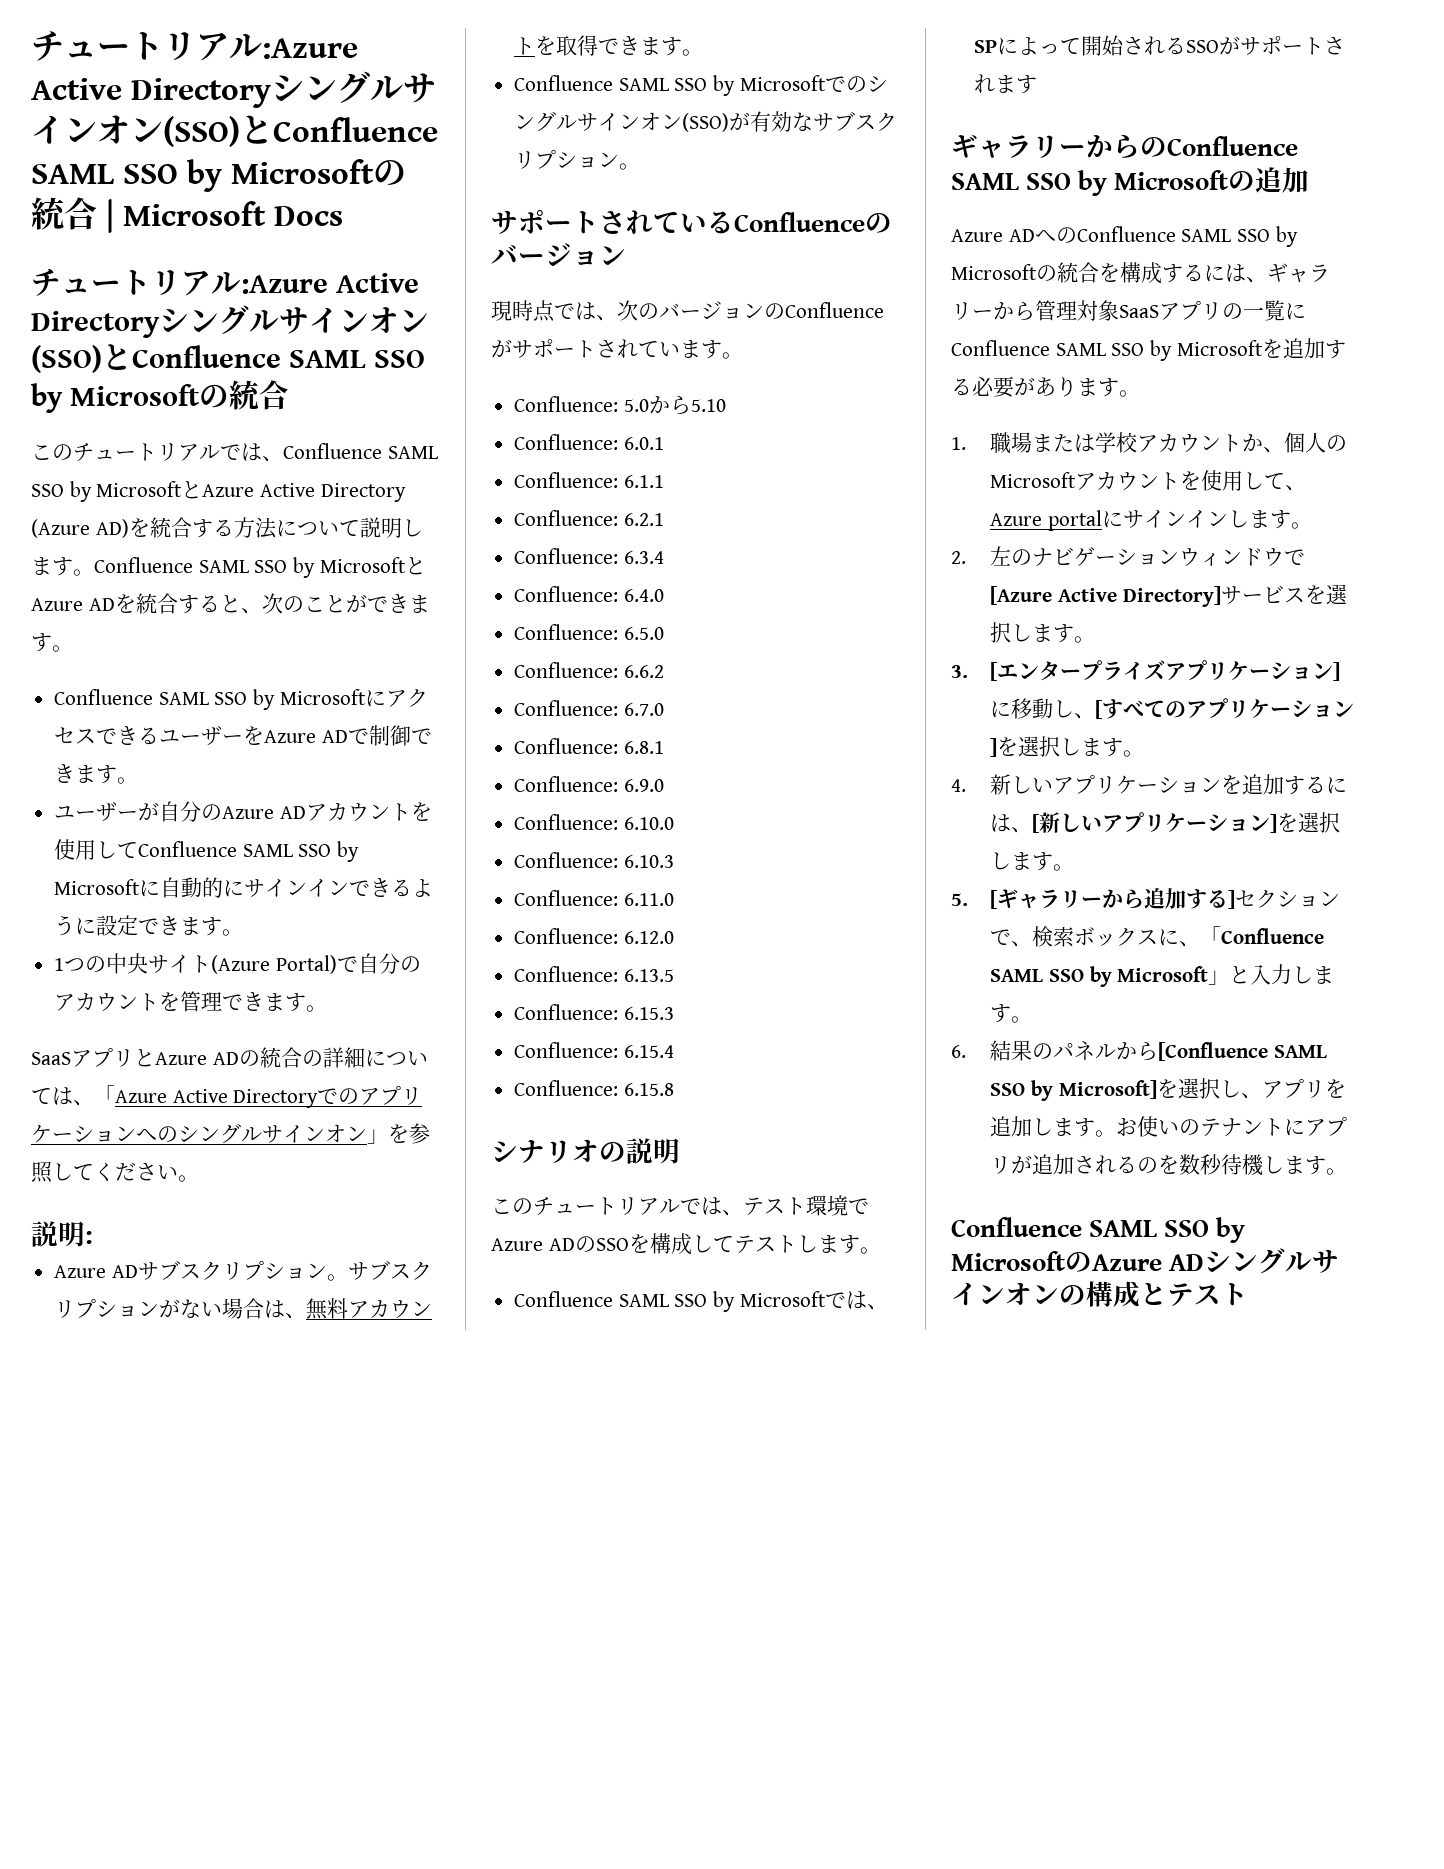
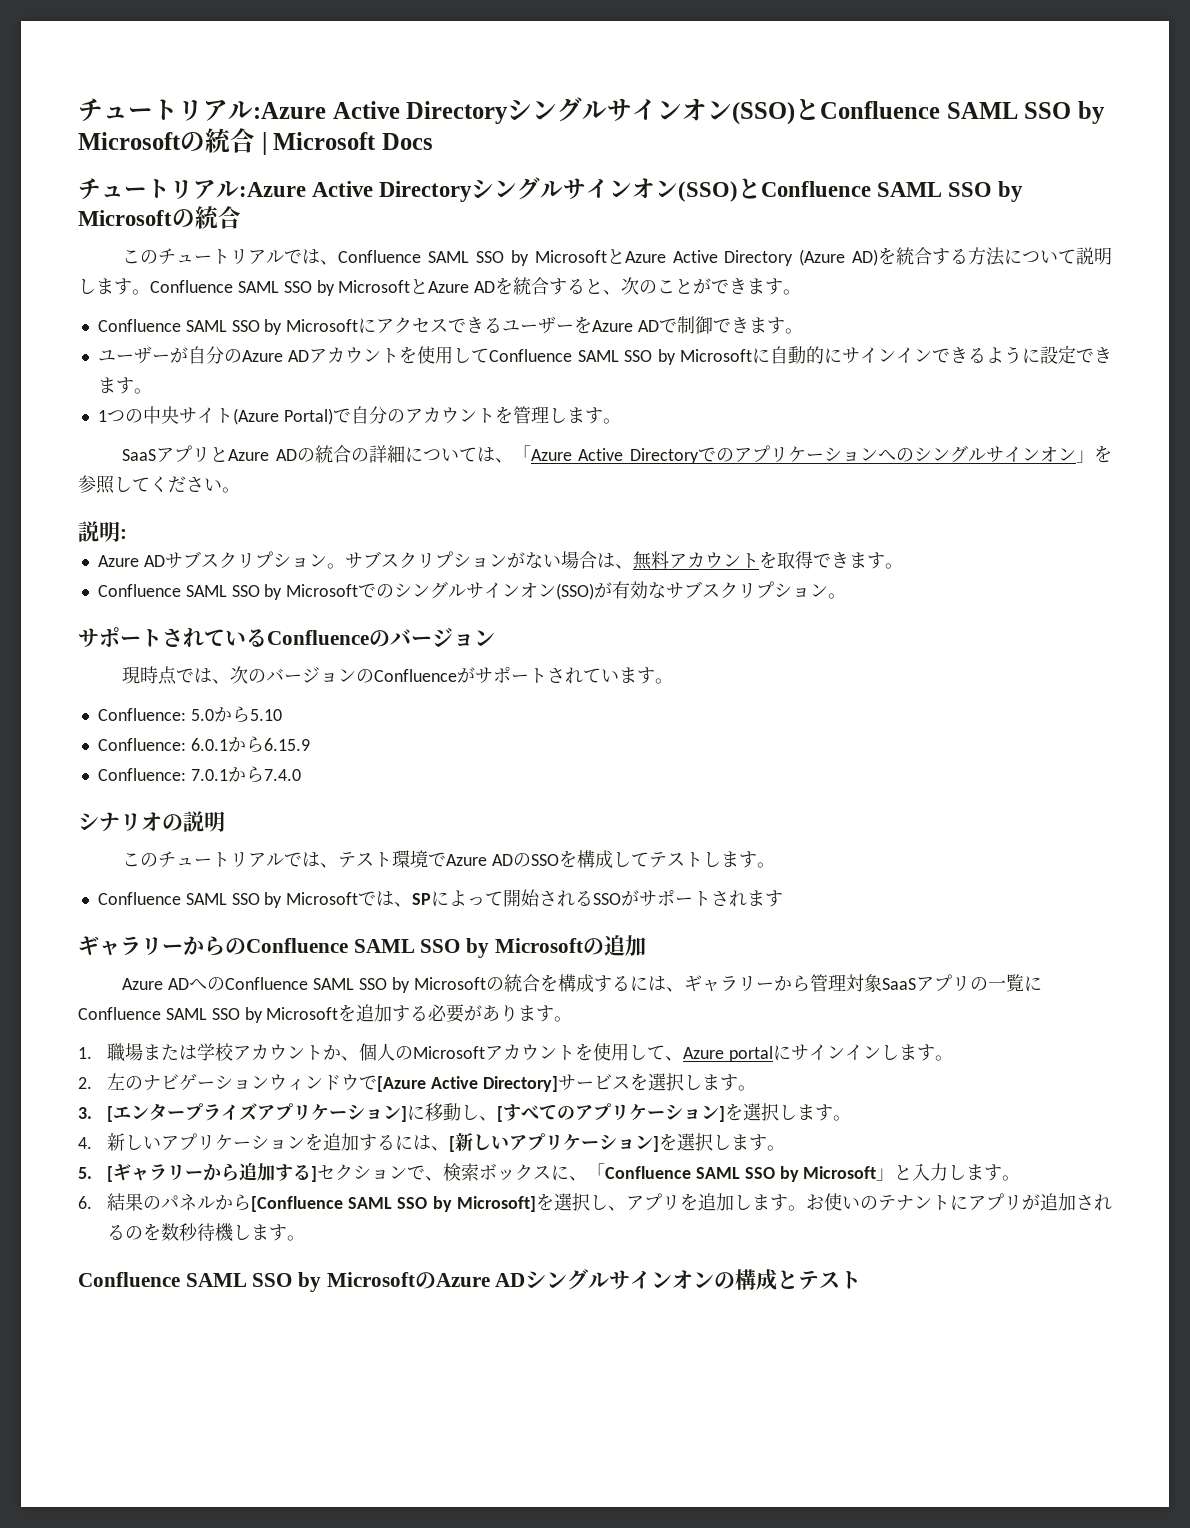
- 1つの中央サイト(Azure Portal)で自分のアカウントを管理できます。
+ 1つの中央サイト(Azure Portal)で自分のアカウントを管理します。
- Confluence: 6.0.1
- Confluence: 6.1.1
- Confluence: 6.2.1
- Confluence: 6.3.4
- Confluence: 6.4.0
- Confluence: 6.5.0
- Confluence: 6.6.2
- Confluence: 6.7.0
- Confluence: 6.8.1
- Confluence: 6.9.0
- Confluence: 6.10.0
- Confluence: 6.10.3
- Confluence: 6.11.0
- Confluence: 6.12.0
- Confluence: 6.13.5
- Confluence: 6.15.3
- Confluence: 6.15.4
- Confluence: 6.15.8
+ Confluence: 6.0.1から6.15.9
+ Confluence: 7.0.1から7.4.0

